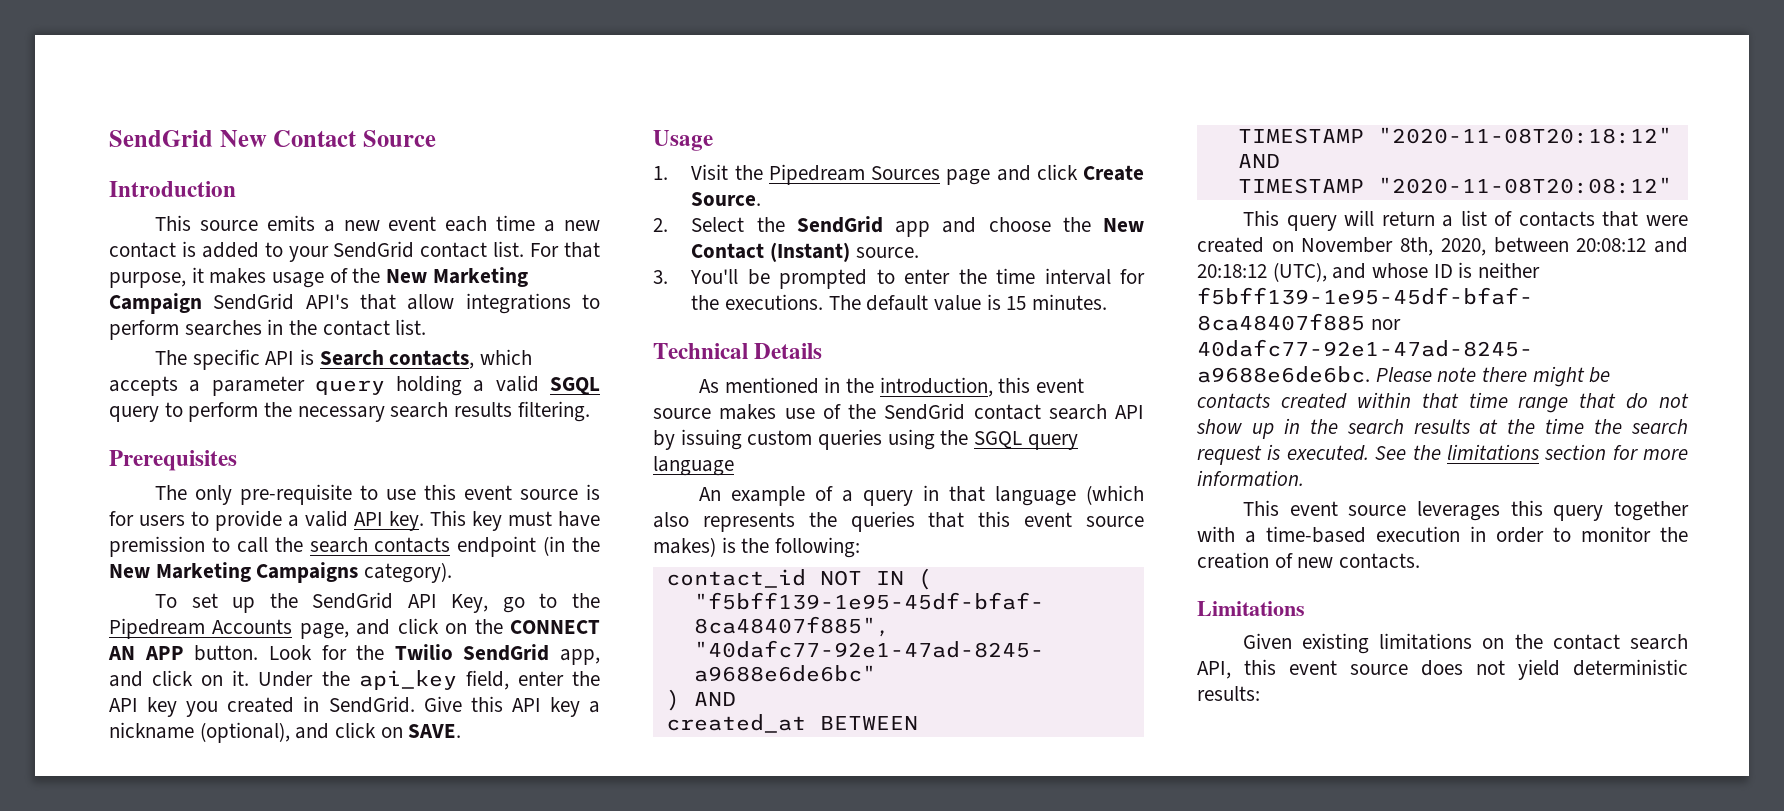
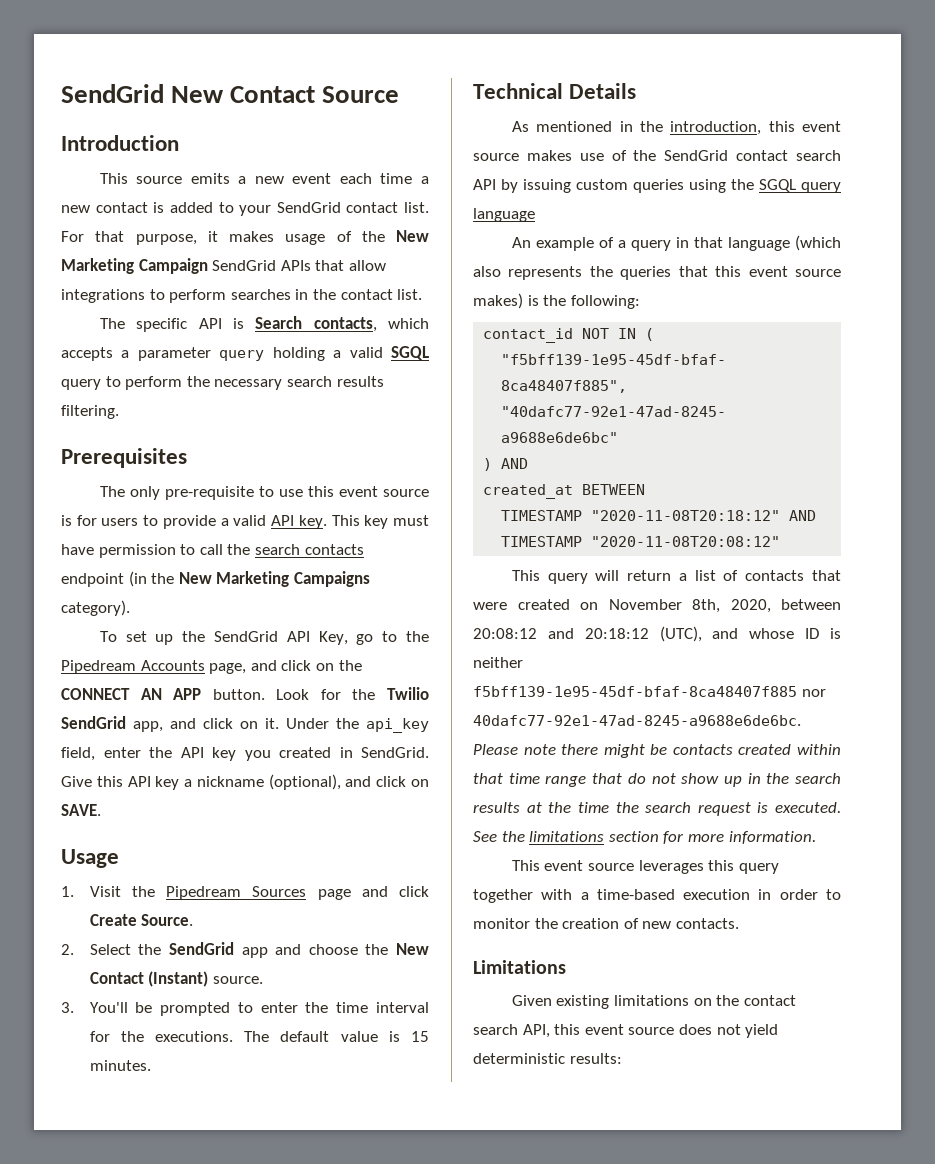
- For that purpose, it makes usage of the New Marketing Campaign SendGrid API's that allow integrations to perform searches in the contact list.
+ For that purpose, it makes usage of the New Marketing Campaign SendGrid APIs that allow integrations to perform searches in the contact list.
- This key must have premission to call the search contacts endpoint (in the New Marketing Campaigns category).
+ This key must have permission to call the search contacts endpoint (in the New Marketing Campaigns category).

